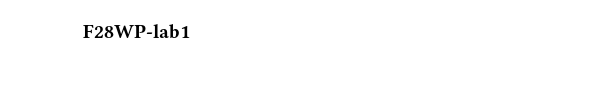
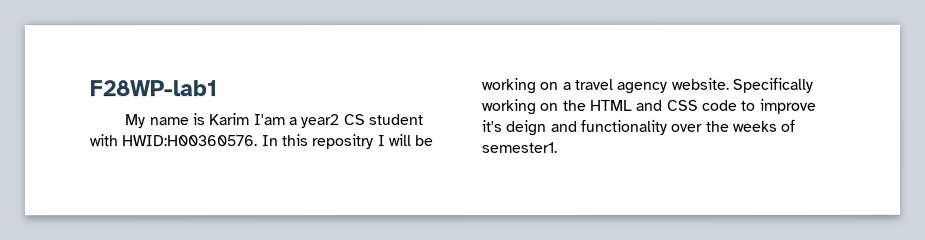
+ My name is Karim I'am a year2 CS student with HWID:H00360576. In this repositry I will be working on a travel agency website. Specifically working on the HTML and CSS code to improve it's deign and functionality over the weeks of semester1.

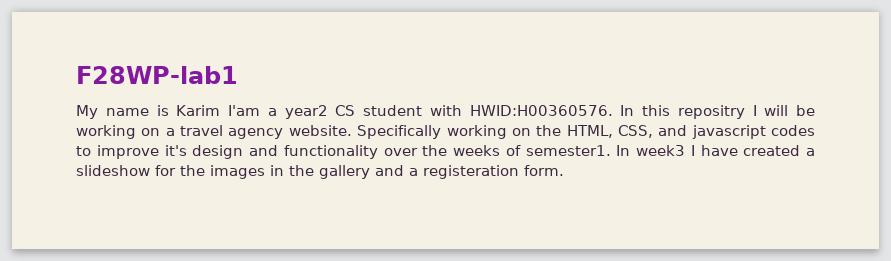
- Specifically working on the HTML and CSS code to improve it's deign and functionality over the weeks of semester1.
+ Specifically working on the HTML, CSS, and javascript codes to improve it's design and functionality over the weeks of semester1.
+ In week3 I have created a slideshow for the images in the gallery and a registeration form.

